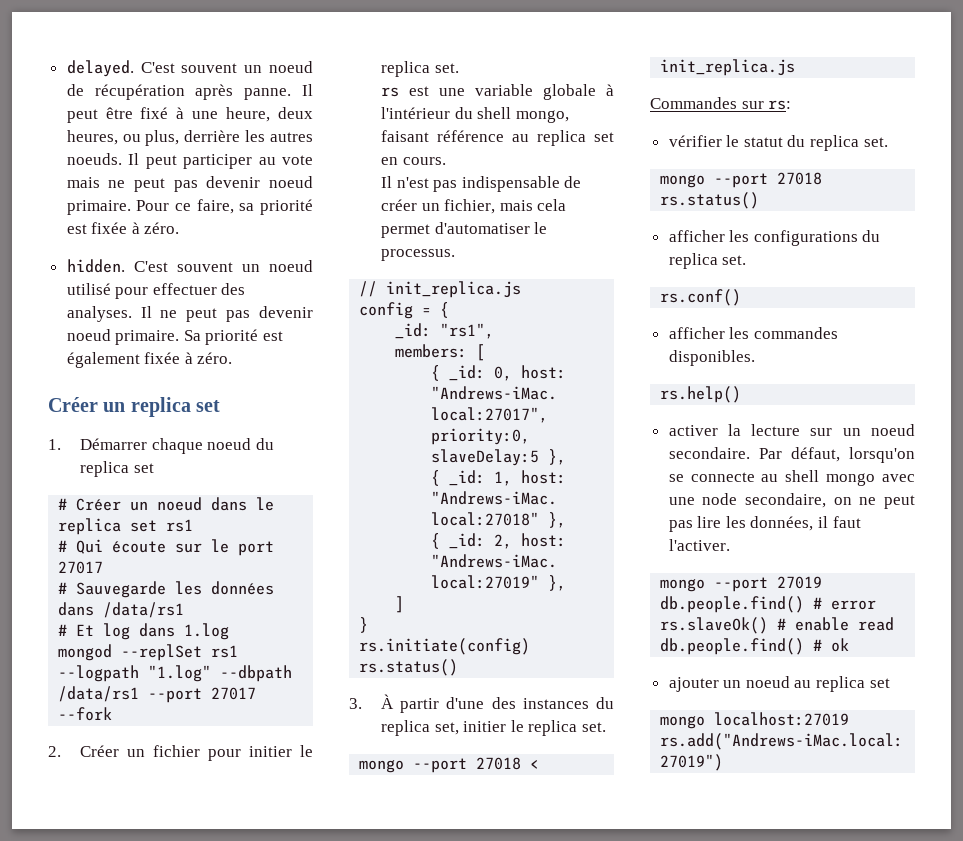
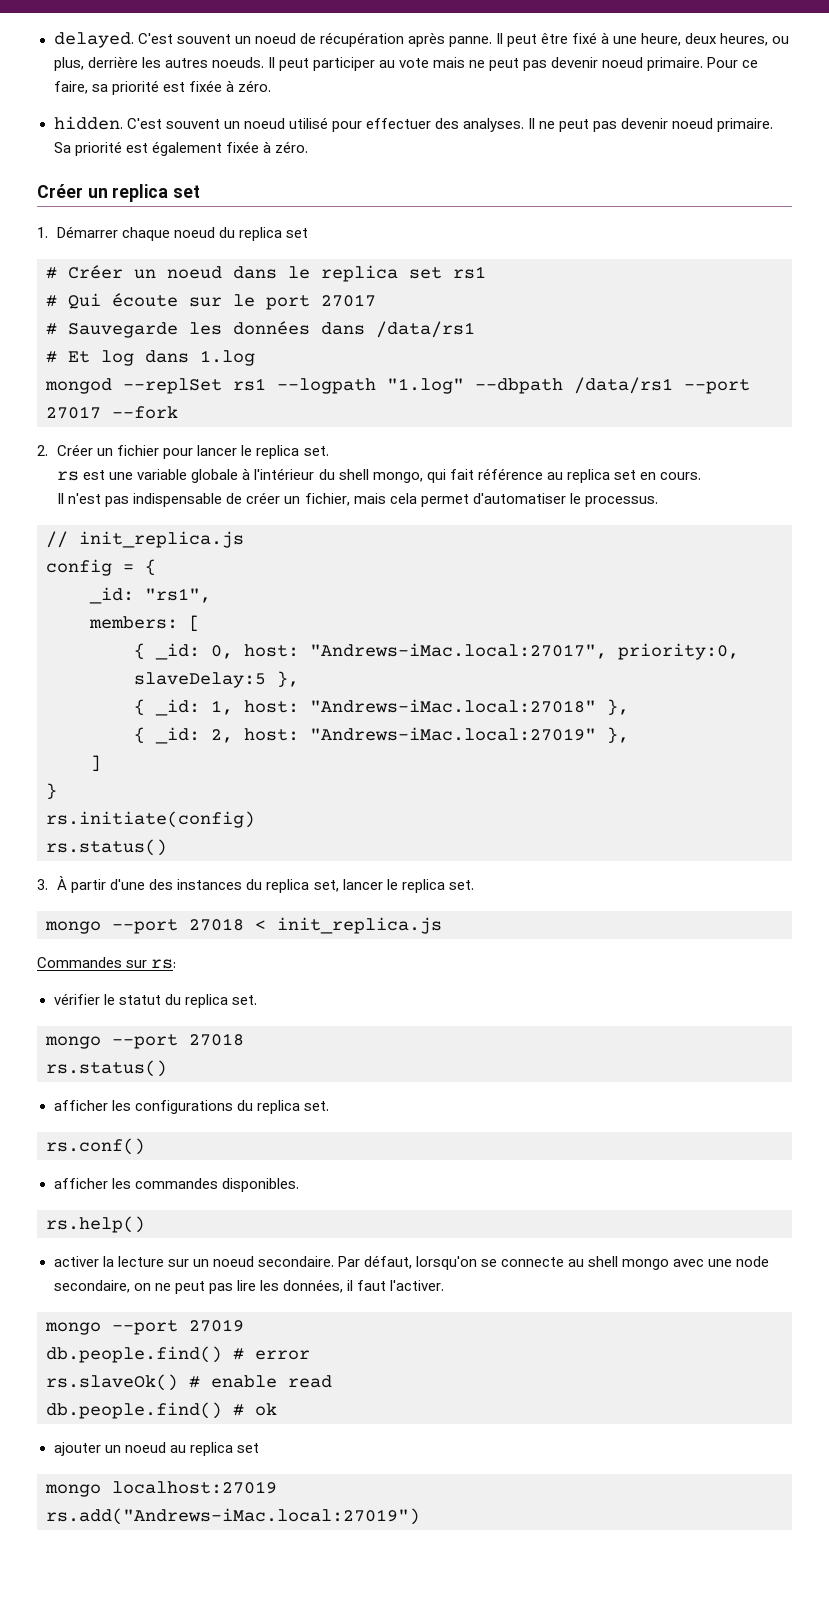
- 2. Créer un fichier pour initier le replica set.
+ 2. Créer un fichier pour lancer le replica set.
- rs est une variable globale à l'intérieur du shell mongo, faisant référence au replica set en cours.
+ rs est une variable globale à l'intérieur du shell mongo, qui fait référence au replica set en cours.
- 3. À partir d'une des instances du replica set, initier le replica set.
+ 3. À partir d'une des instances du replica set, lancer le replica set.

